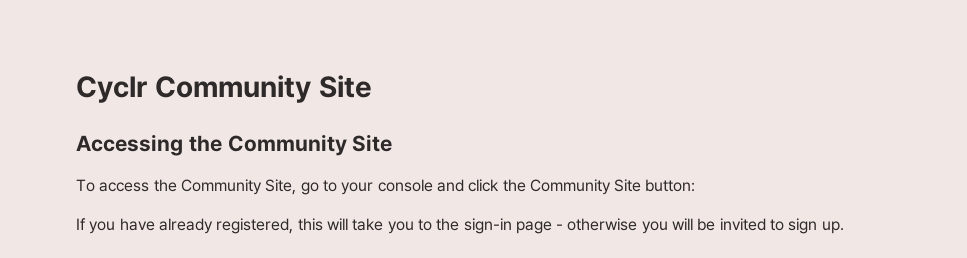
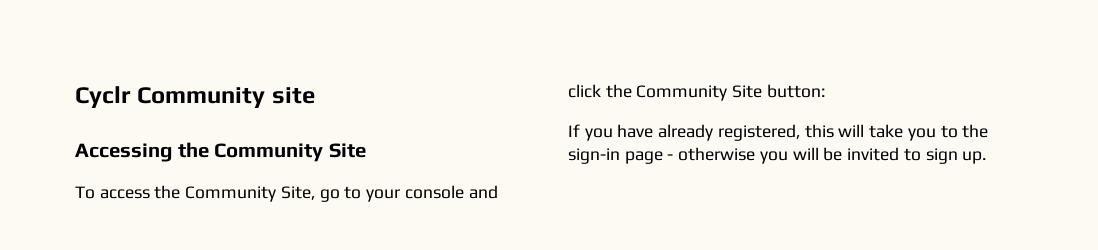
- Cyclr Community Site
+ Cyclr Community site

